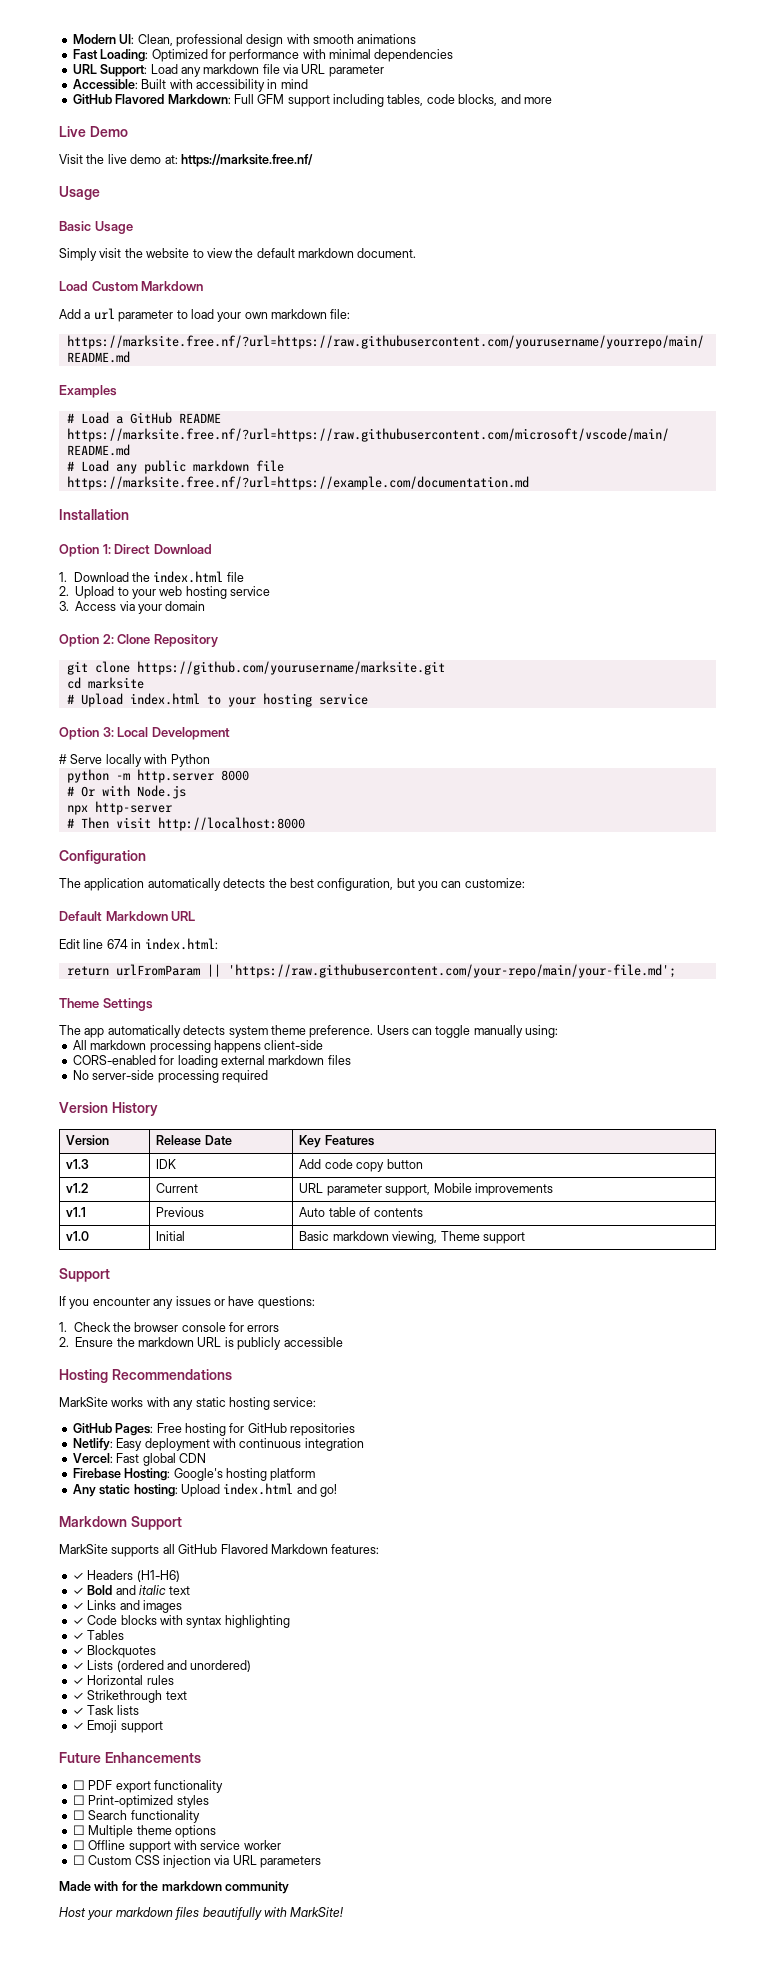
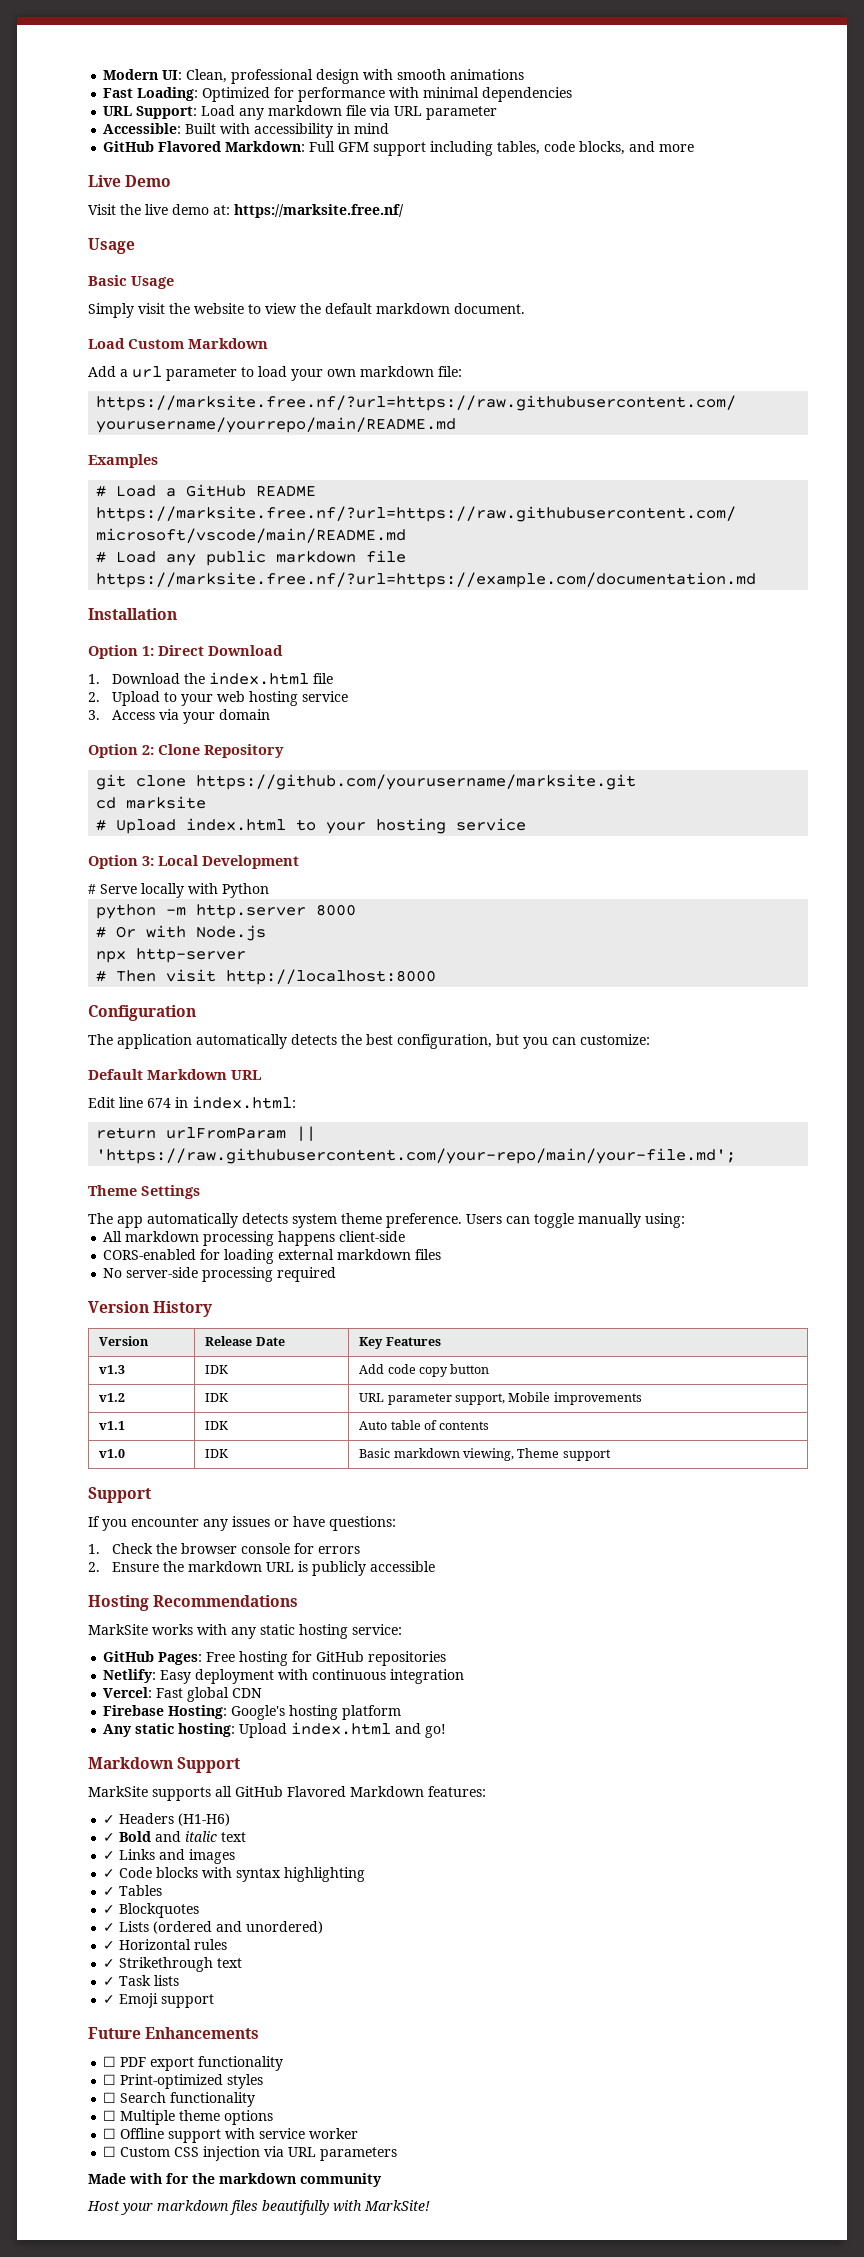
- v1.2 | Current | URL parameter support, Mobile improvements
+ v1.2 | IDK | URL parameter support, Mobile improvements
- v1.1 | Previous | Auto table of contents
+ v1.1 | IDK | Auto table of contents
- v1.0 | Initial | Basic markdown viewing, Theme support
+ v1.0 | IDK | Basic markdown viewing, Theme support

